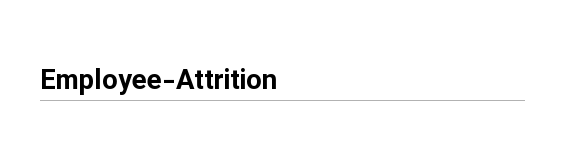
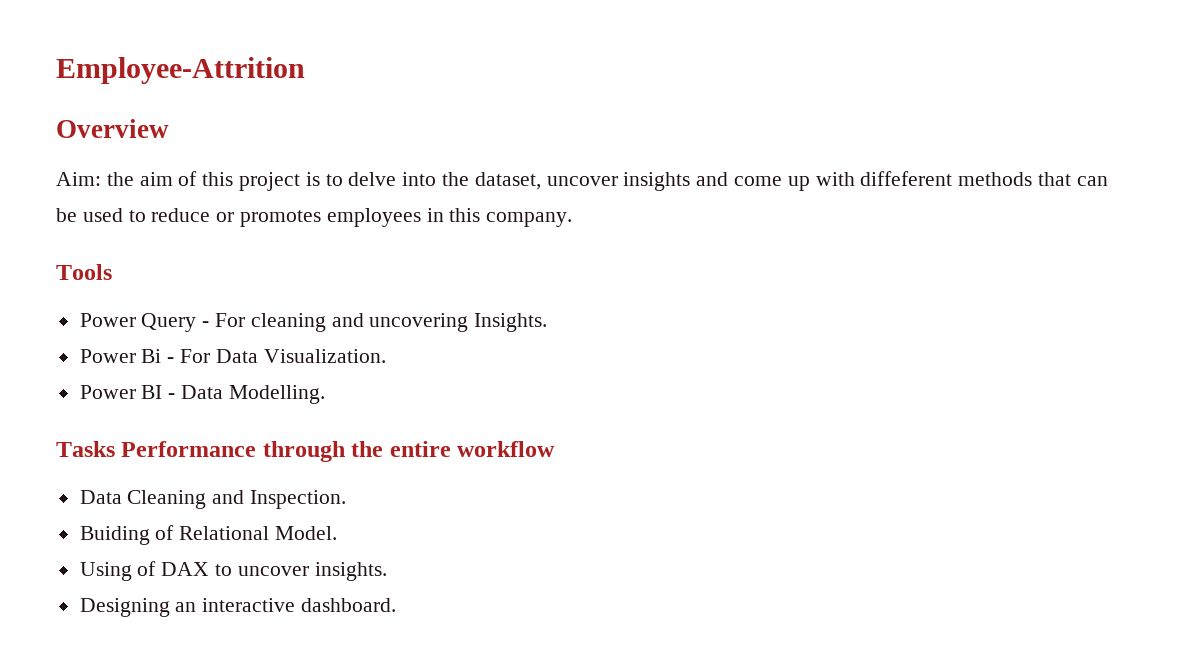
+ Overview
+ Aim: the aim of this project is to delve into the dataset, uncover insights and come up with diffeferent methods that can be used to reduce or promotes employees in this company.
+ Tools
+ Power Query - For cleaning and uncovering Insights.
+ Power Bi - For Data Visualization.
+ Power BI - Data Modelling.
+ Tasks Performance through the entire workflow
+ Data Cleaning and Inspection.
+ Buiding of Relational Model.
+ Using of DAX to uncover insights.
+ Designing an interactive dashboard.

